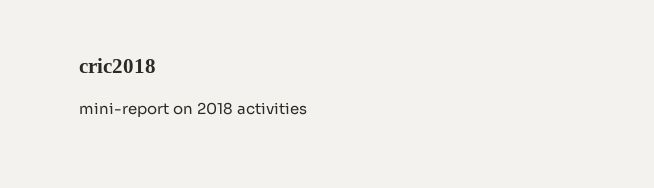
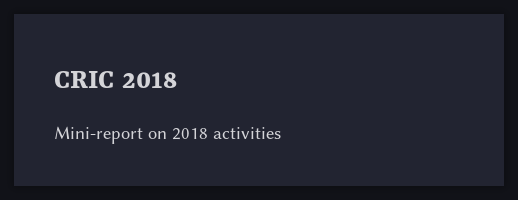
- cric2018
- mini-report on 2018 activities
+ CRIC 2018
+ Mini-report on 2018 activities

